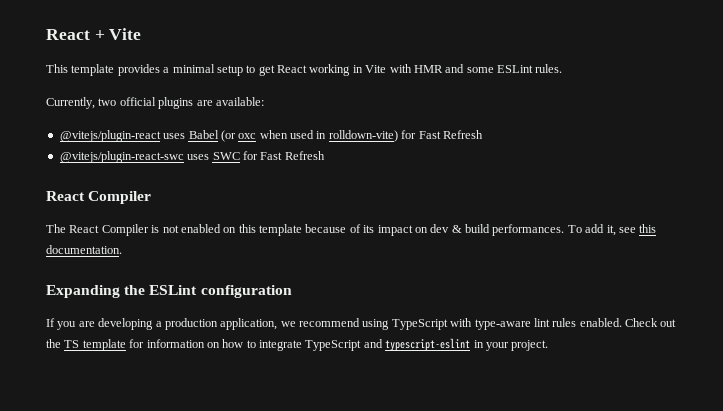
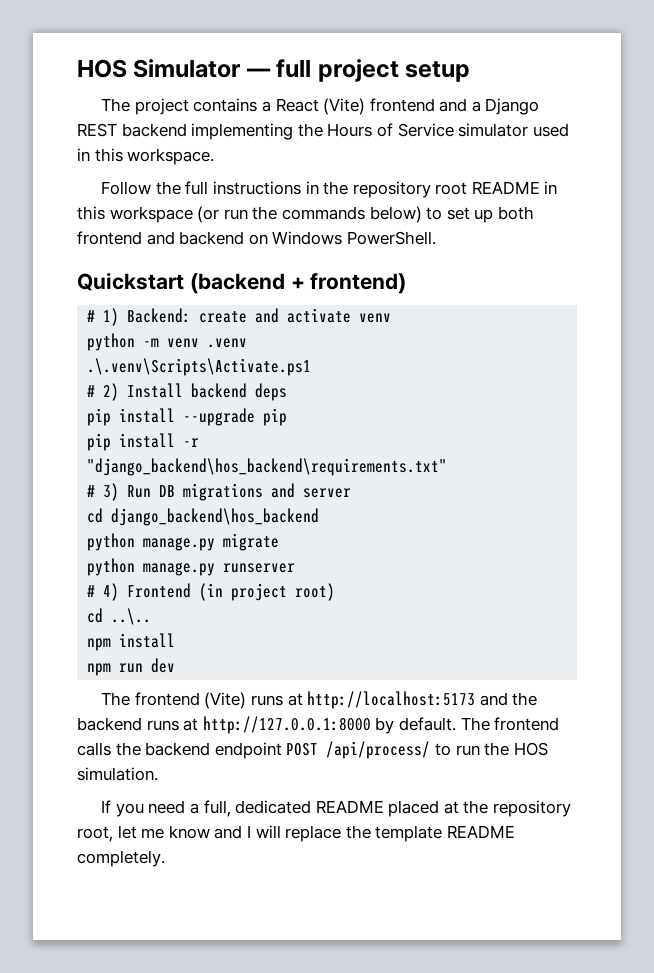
- React + Vite
- This template provides a minimal setup to get React working in Vite with HMR and some ESLint rules.
- Currently, two official plugins are available:
- @vitejs/plugin-react uses Babel (or oxc when used in rolldown-vite) for Fast Refresh
- @vitejs/plugin-react-swc uses SWC for Fast Refresh
- React Compiler
- The React Compiler is not enabled on this template because of its impact on dev & build performances. To add it, see this documentation.
- Expanding the ESLint configuration
- If you are developing a production application, we recommend using TypeScript with type-aware lint rules enabled. Check out the TS template for information on how to integrate TypeScript and typescript-eslint in your project.
+ HOS Simulator — full project setup
+ The project contains a React (Vite) frontend and a Django REST backend implementing the Hours of Service simulator used in this workspace.
+ Follow the full instructions in the repository root README in this workspace (or run the commands below) to set up both frontend and backend on Windows PowerShell.
+ Quickstart (backend + frontend)
+ # 1) Backend: create and activate venv
+ python -m venv .venv
+ .\.venv\Scripts\Activate.ps1
+ # 2) Install backend deps
+ pip install --upgrade pip
+ pip install -r "django_backend\hos_backend\requirements.txt"
+ # 3) Run DB migrations and server
+ cd django_backend\hos_backend
+ python manage.py migrate
+ python manage.py runserver
+ # 4) Frontend (in project root)
+ cd ..\..
+ npm install
+ npm run dev
+ The frontend (Vite) runs at http://localhost:5173 and the backend runs at http://127.0.0.1:8000 by default. The frontend calls the backend endpoint POST /api/process/ to run the HOS simulation.
+ If you need a full, dedicated README placed at the repository root, let me know and I will replace the template README completely.

